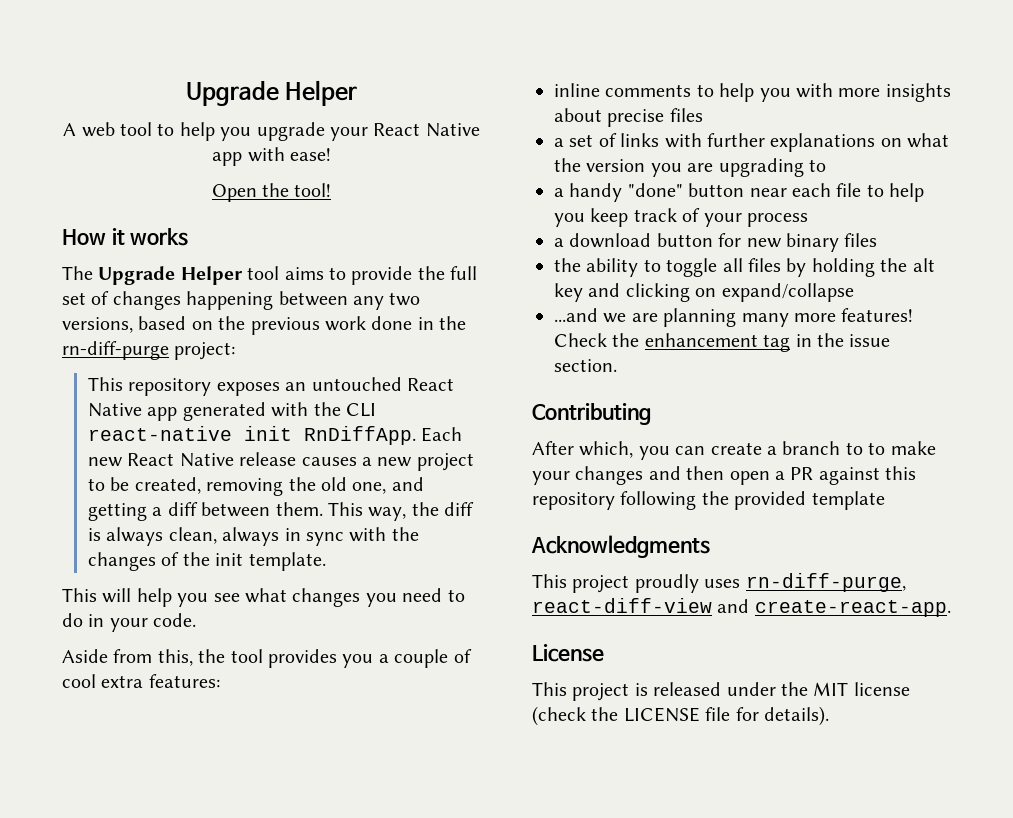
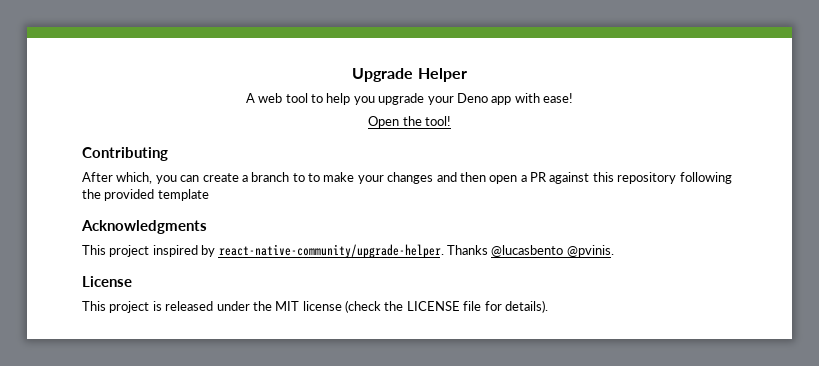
- A web tool to help you upgrade your React Native app with ease!
+ A web tool to help you upgrade your Deno app with ease!
- How it works
- The Upgrade Helper tool aims to provide the full set of changes happening between any two versions, based on the previous work done in the rn-diff-purge project:
- This repository exposes an untouched React Native app generated with the CLI react-native init RnDiffApp. Each new React Native release causes a new project to be created, removing the old one, and getting a diff between them. This way, the diff is always clean, always in sync with the changes of the init template.
- This will help you see what changes you need to do in your code.
- Aside from this, the tool provides you a couple of cool extra features:
- inline comments to help you with more insights about precise files
- a set of links with further explanations on what the version you are upgrading to
- a handy "done" button near each file to help you keep track of your process
- a download button for new binary files
- the ability to toggle all files by holding the alt key and clicking on expand/collapse
- ...and we are planning many more features! Check the enhancement tag in the issue section.
- This project proudly uses rn-diff-purge, react-diff-view and create-react-app.
+ This project inspired by react-native-community/upgrade-helper. Thanks @lucasbento @pvinis.

